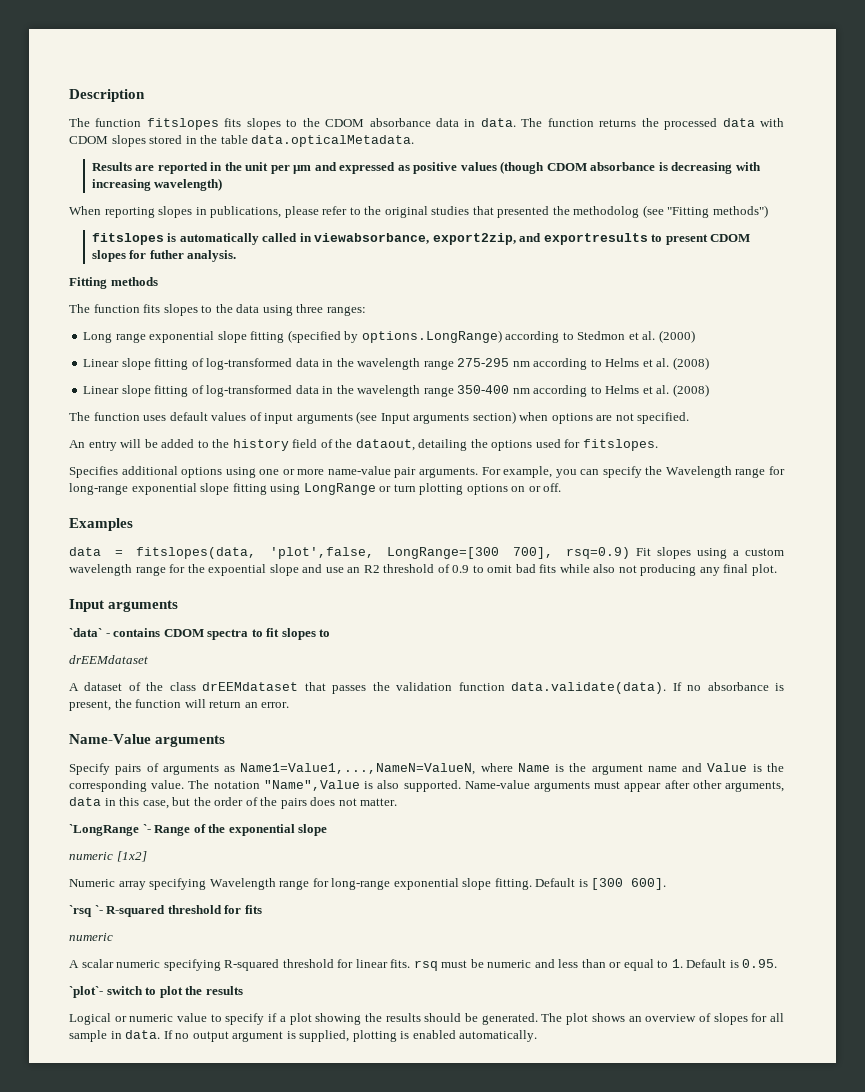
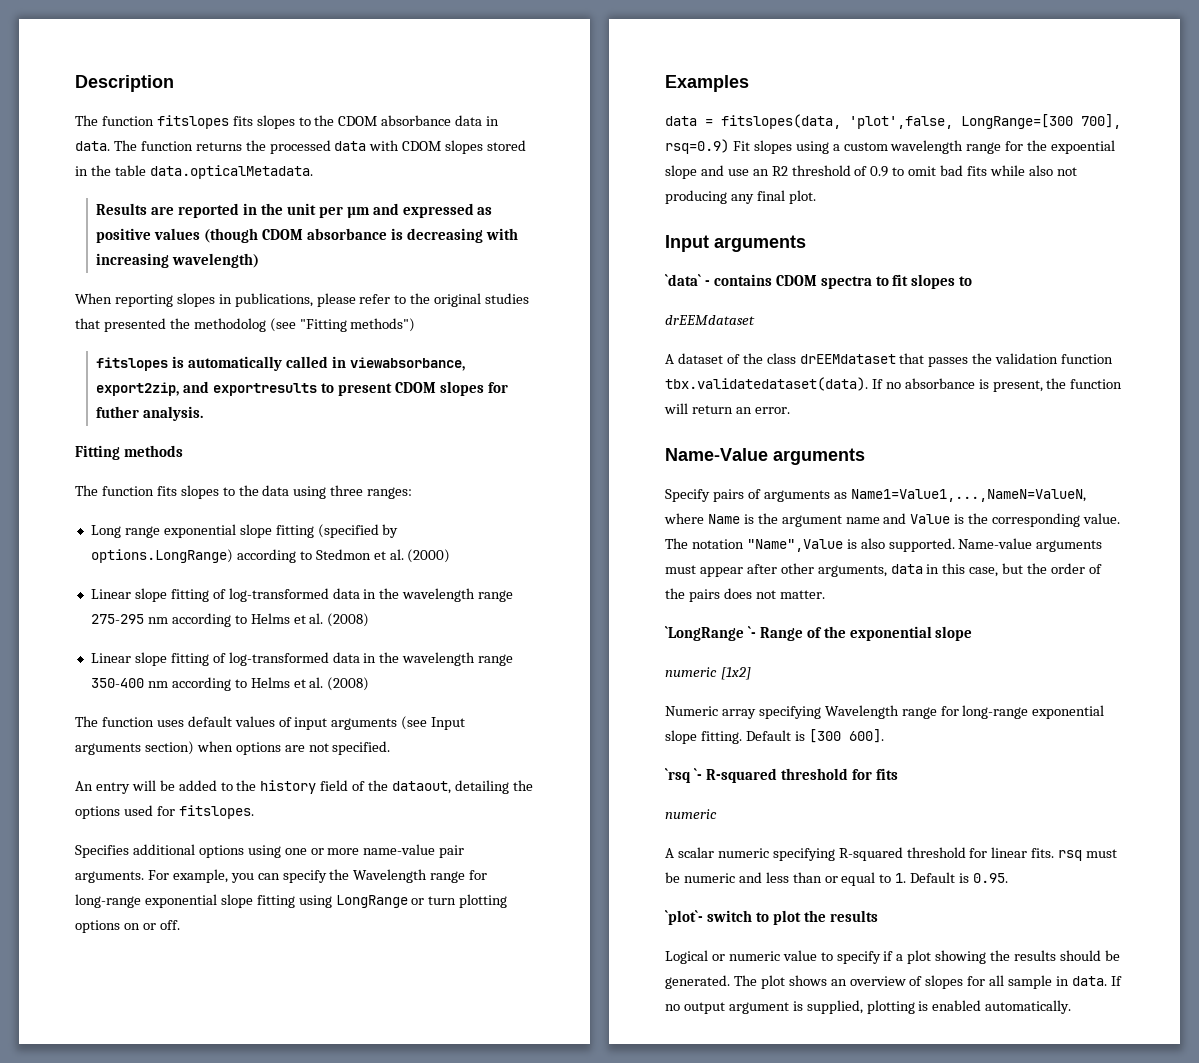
- A dataset of the class drEEMdataset that passes the validation function data.validate(data). If no absorbance is present, the function will return an error.
+ A dataset of the class drEEMdataset that passes the validation function tbx.validatedataset(data). If no absorbance is present, the function will return an error.

